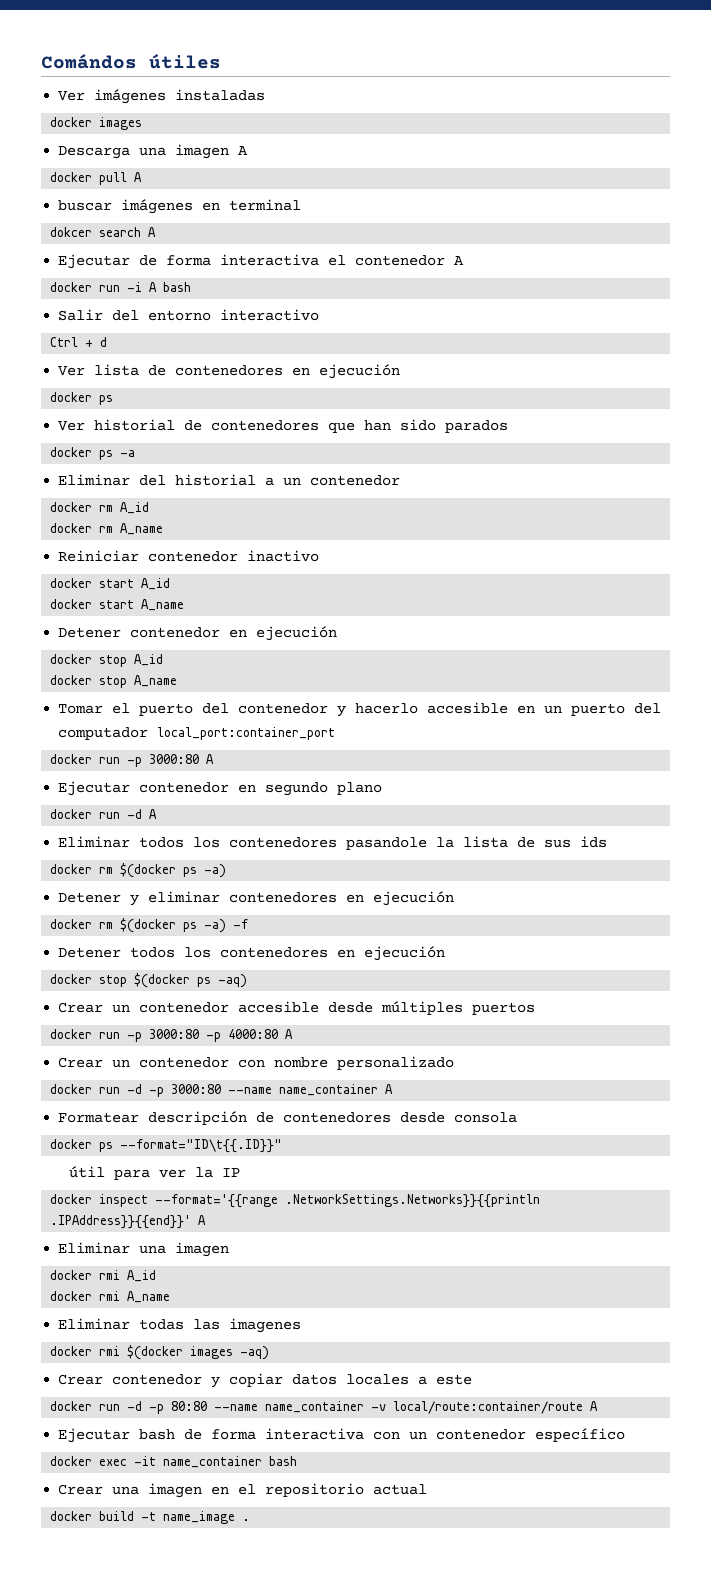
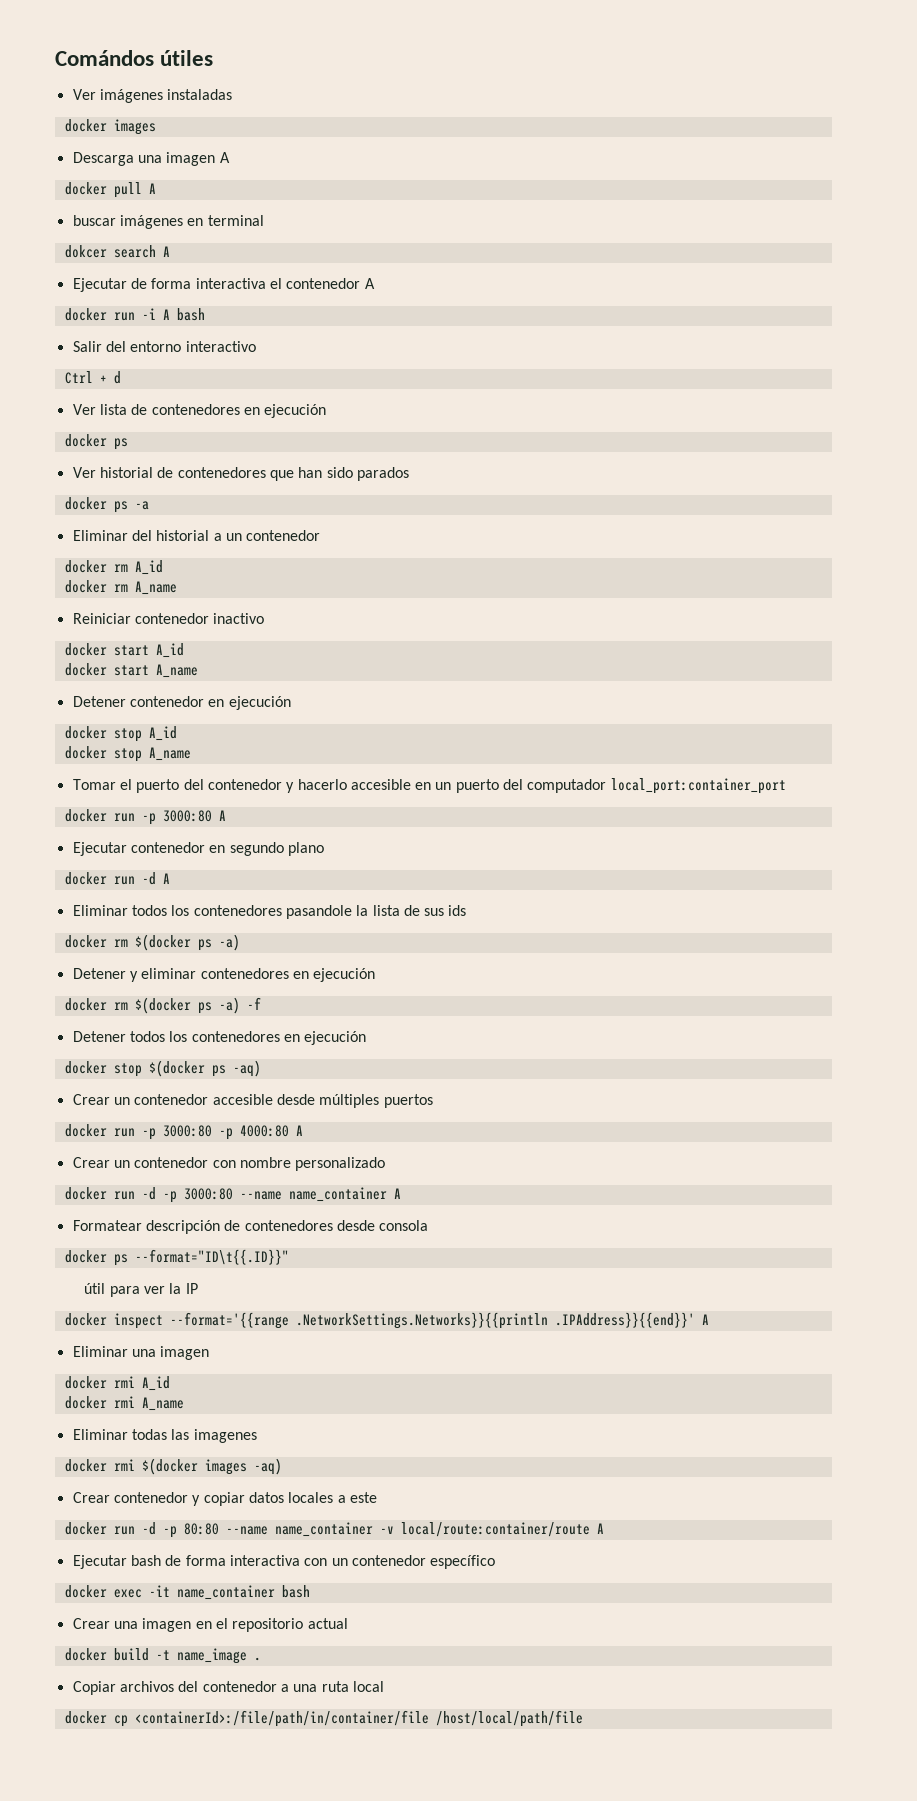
+ Copiar archivos del contenedor a una ruta local
+ docker cp <containerId>:/file/path/in/container/file /host/local/path/file

